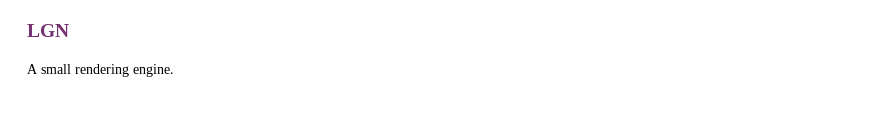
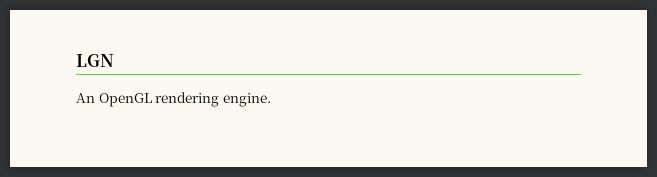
- A small rendering engine.
+ An OpenGL rendering engine.

